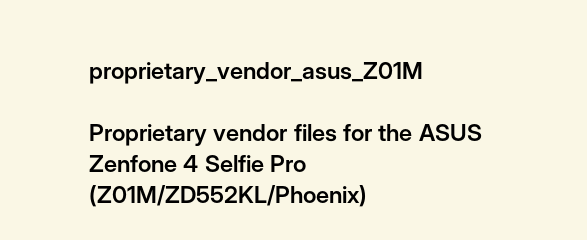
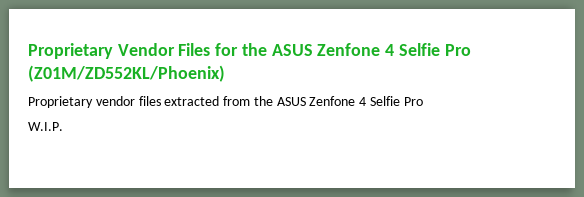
- proprietary_vendor_asus_Z01M
- Proprietary vendor files for the ASUS Zenfone 4 Selfie Pro (Z01M/ZD552KL/Phoenix)
+ Proprietary Vendor Files for the ASUS Zenfone 4 Selfie Pro (Z01M/ZD552KL/Phoenix)
+ Proprietary vendor files extracted from the ASUS Zenfone 4 Selfie Pro
+ W.I.P.

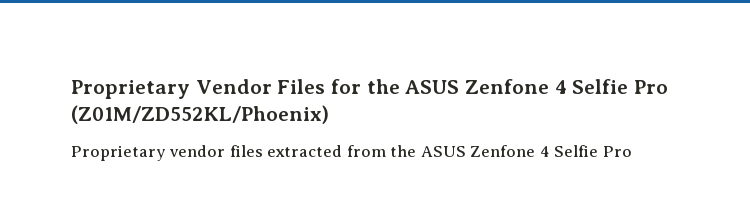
- W.I.P.

